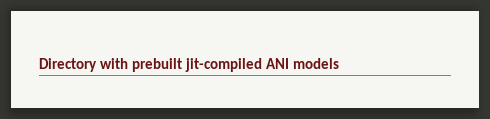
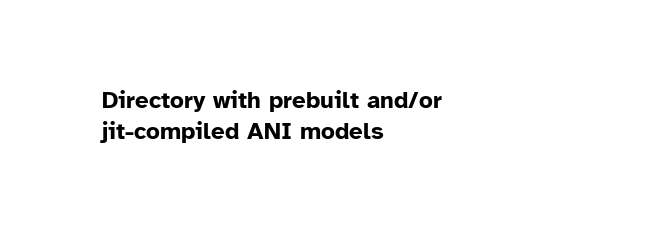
- Directory with prebuilt jit-compiled ANI models
+ Directory with prebuilt and/or jit-compiled ANI models

